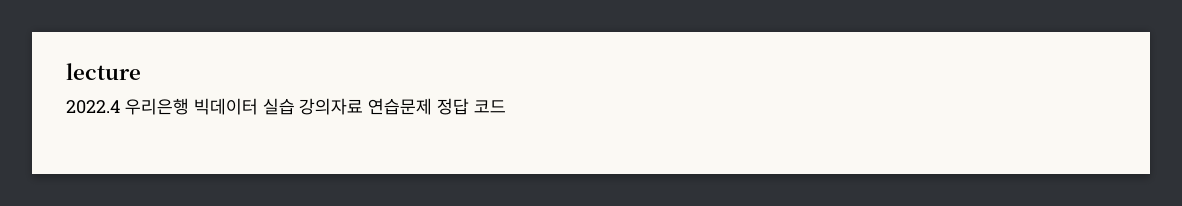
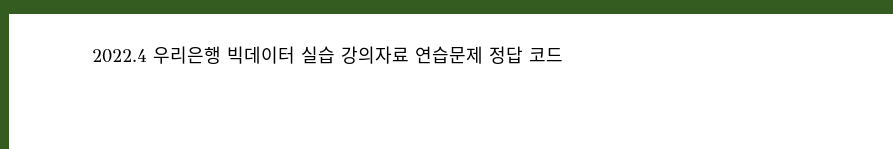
- lecture

